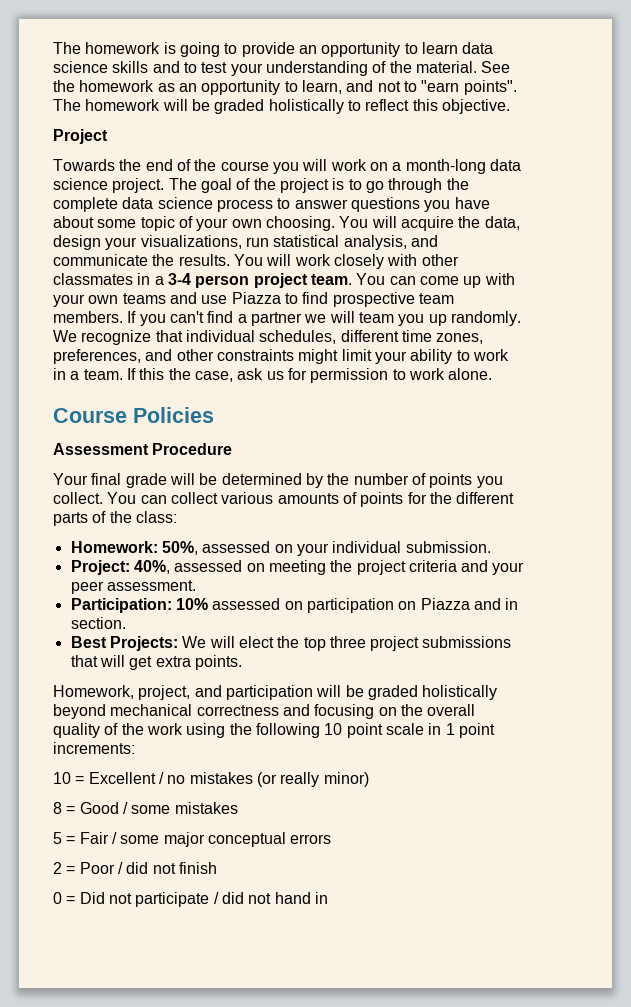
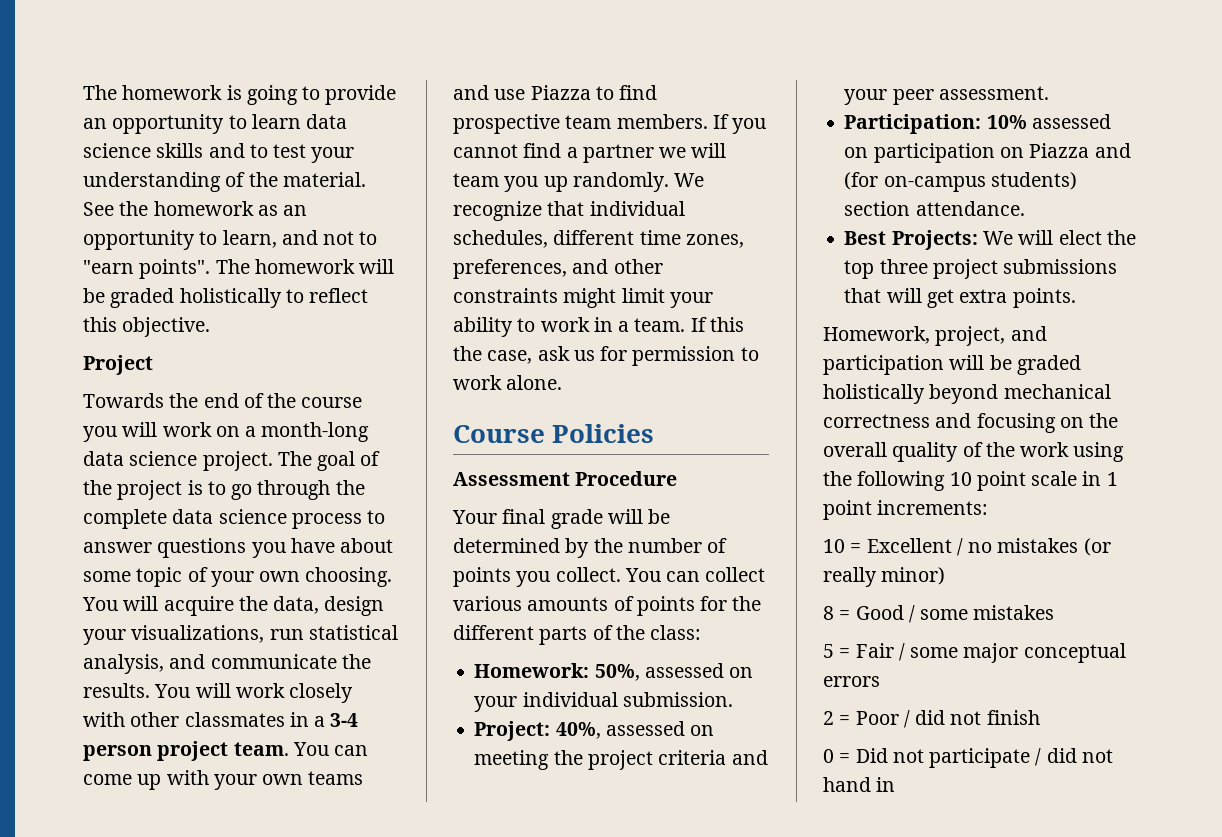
- If you can't find a partner we will team you up randomly.
+ If you cannot find a partner we will team you up randomly.
- Participation: 10% assessed on participation on Piazza and in section.
+ Participation: 10% assessed on participation on Piazza and (for on-campus students) section attendance.

